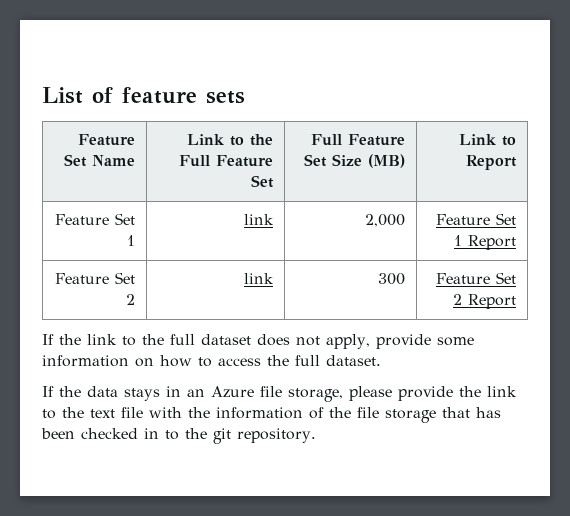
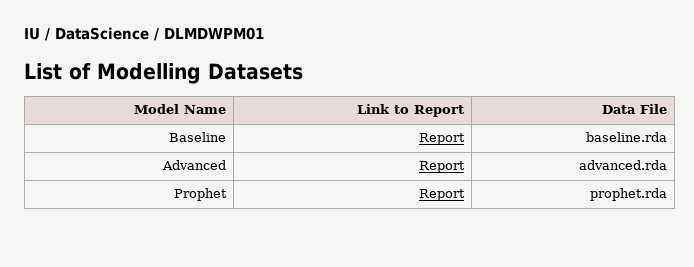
- List of feature sets
- Feature Set Name | Link to the Full Feature Set | Full Feature Set Size (MB) | Link to Report
- Feature Set 1 | link | 2,000 | Feature Set 1 Report
- Feature Set 2 | link | 300 | Feature Set 2 Report
- If the link to the full dataset does not apply, provide some information on how to access the full dataset.
- If the data stays in an Azure file storage, please provide the link to the text file with the information of the file storage that has been checked in to the git repository.
+ IU / DataScience / DLMDWPM01
+ List of Modelling Datasets
+ Model Name | Link to Report | Data File
+ Baseline | Report | baseline.rda
+ Advanced | Report | advanced.rda
+ Prophet | Report | prophet.rda

